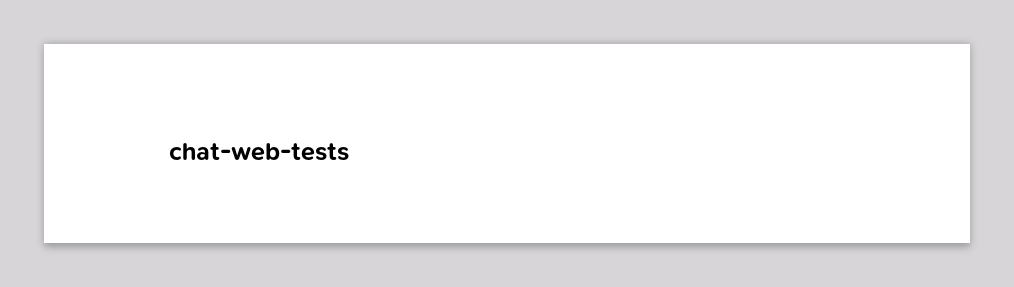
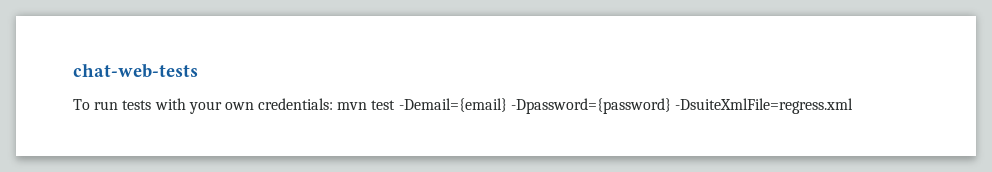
+ To run tests with your own credentials: mvn test -Demail={email} -Dpassword={password} -DsuiteXmlFile=regress.xml

